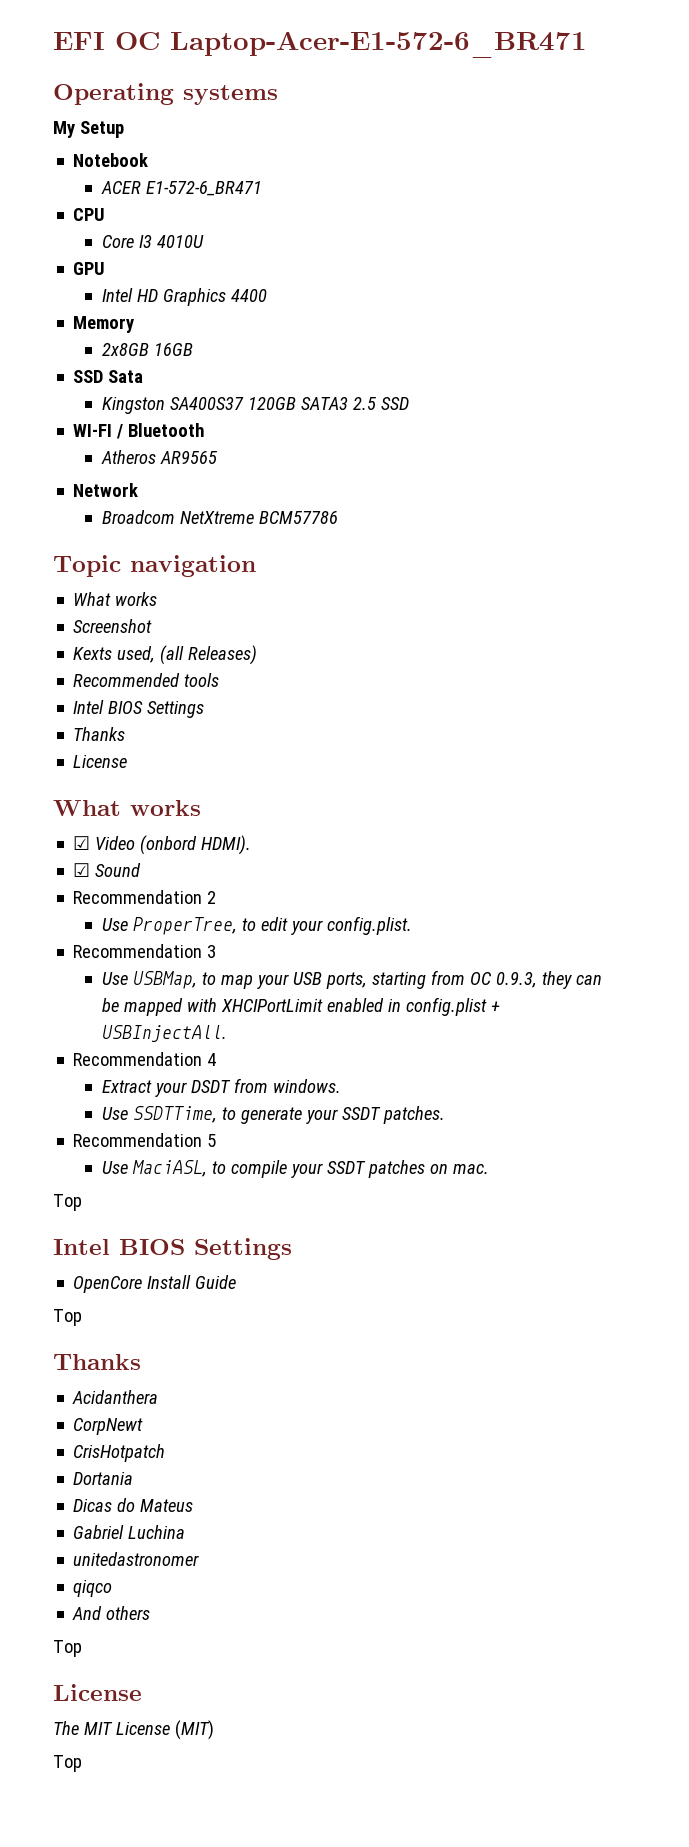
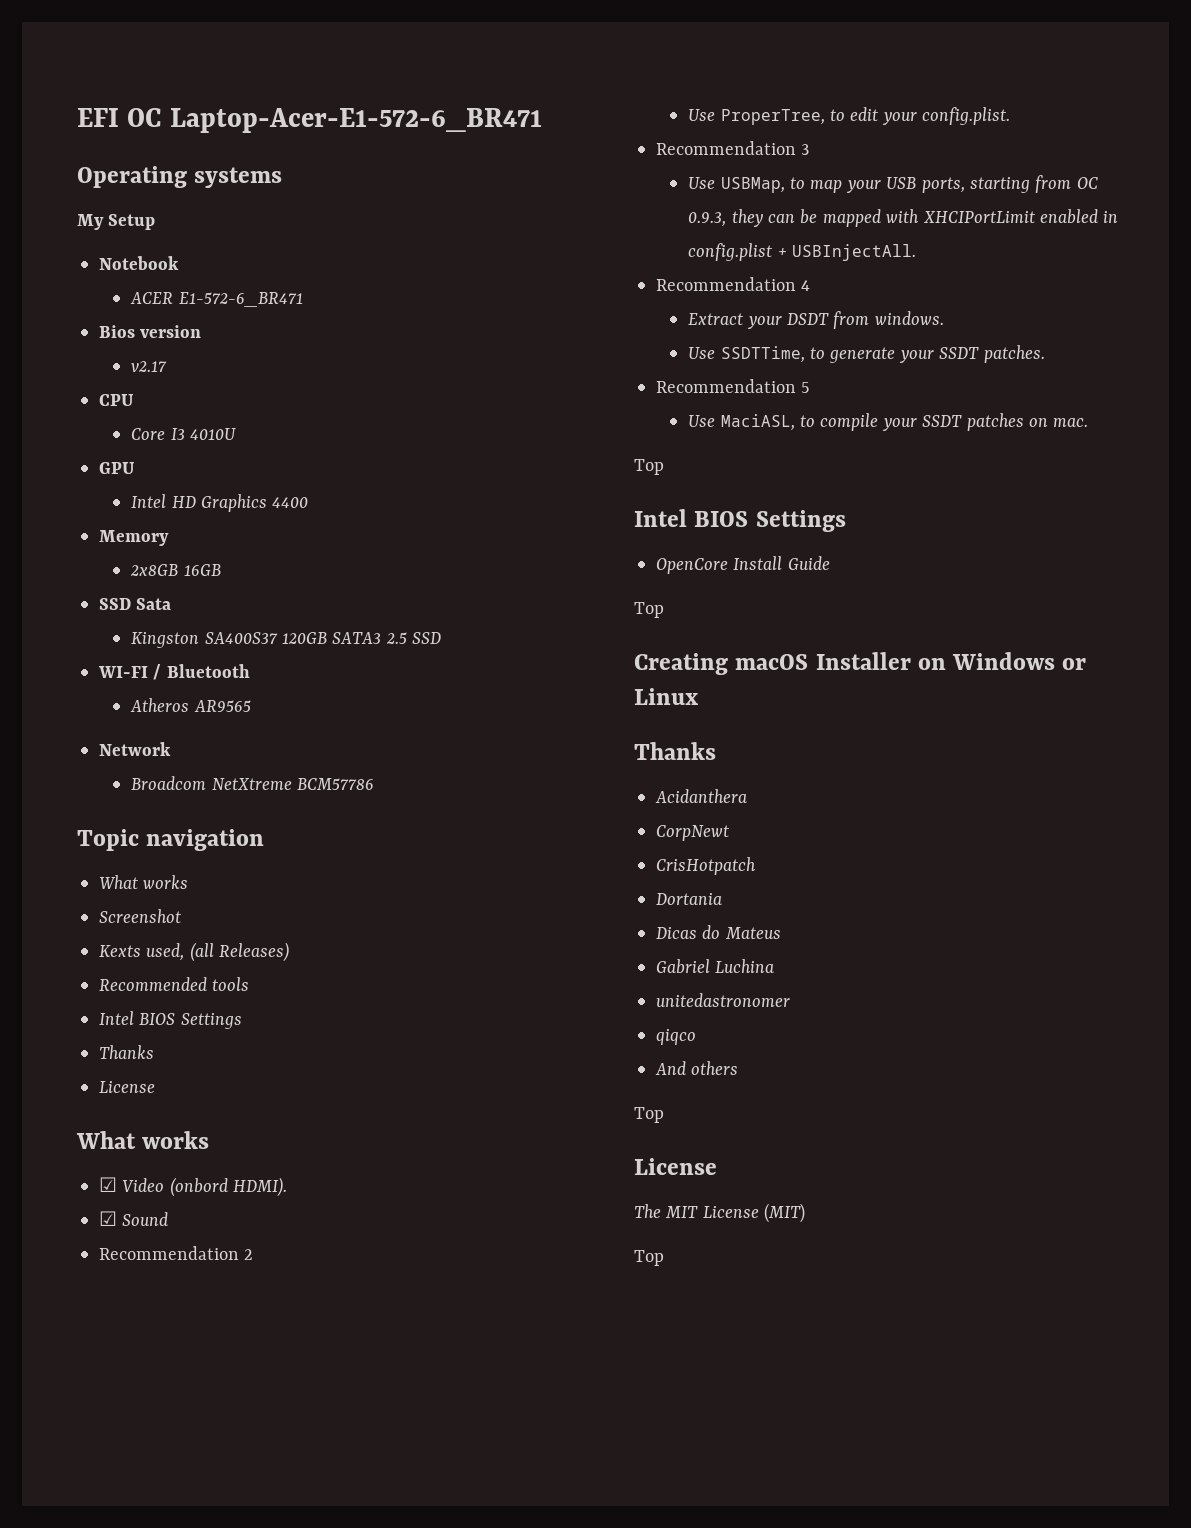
+ Bios version
+ v2.17
+ Creating macOS Installer on Windows or Linux

